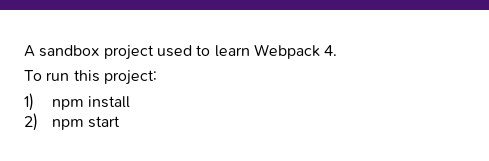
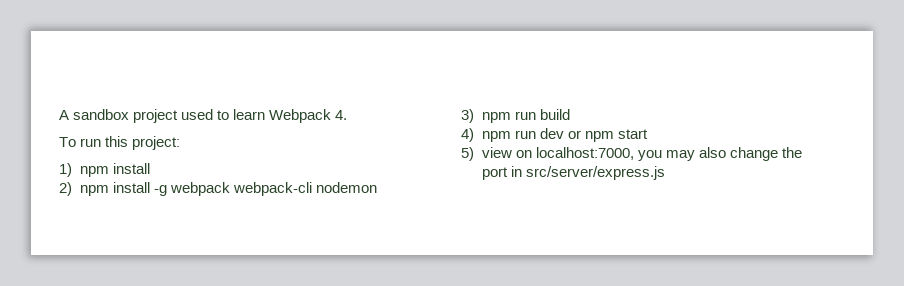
- 2) npm start
+ 2) npm install -g webpack webpack-cli nodemon
+ 3) npm run build
+ 4) npm run dev or npm start
+ 5) view on localhost:7000, you may also change the port in src/server/express.js

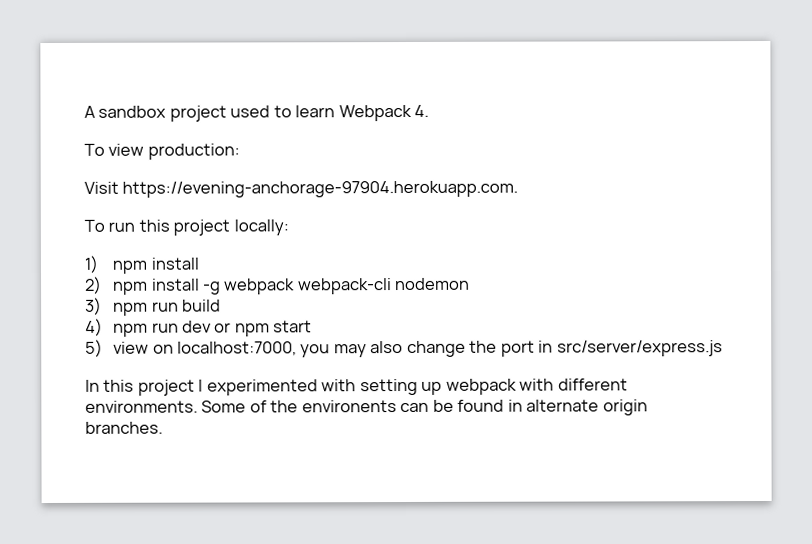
+ To view production:
+ Visit https://evening-anchorage-97904.herokuapp.com.
- To run this project:
+ To run this project locally:
+ In this project I experimented with setting up webpack with different environments. Some of the environents can be found in alternate origin branches.

